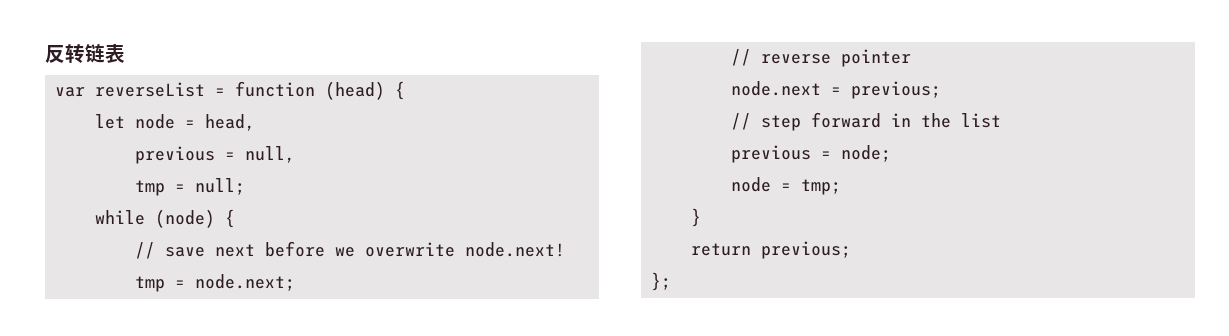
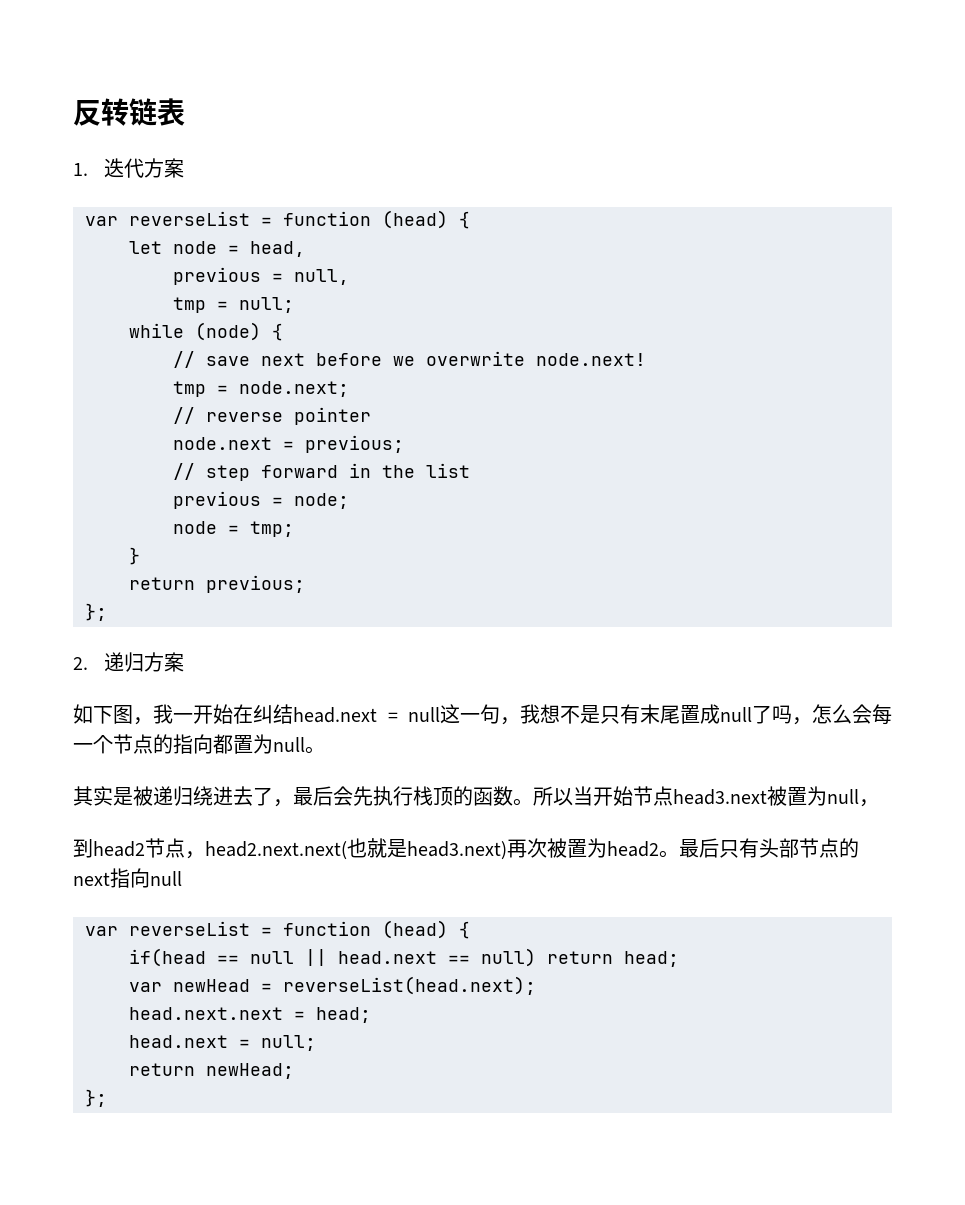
+ 1.迭代方案
+ 2.递归方案
+ 如下图，我一开始在纠结head.next = null这一句，我想不是只有末尾置成null了吗，怎么会每一个节点的指向都置为null。
+ 其实是被递归绕进去了，最后会先执行栈顶的函数。所以当开始节点head3.next被置为null，
+ 到head2节点，head2.next.next(也就是head3.next)再次被置为head2。最后只有头部节点的next指向null
+ var reverseList = function (head) {
+ if(head == null || head.next == null) return head;
+ var newHead = reverseList(head.next);
+ head.next.next = head;
+ head.next = null;
+ return newHead;
+ };

